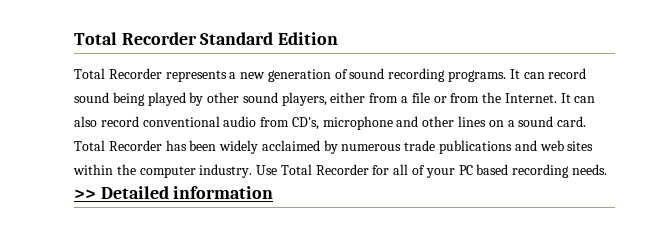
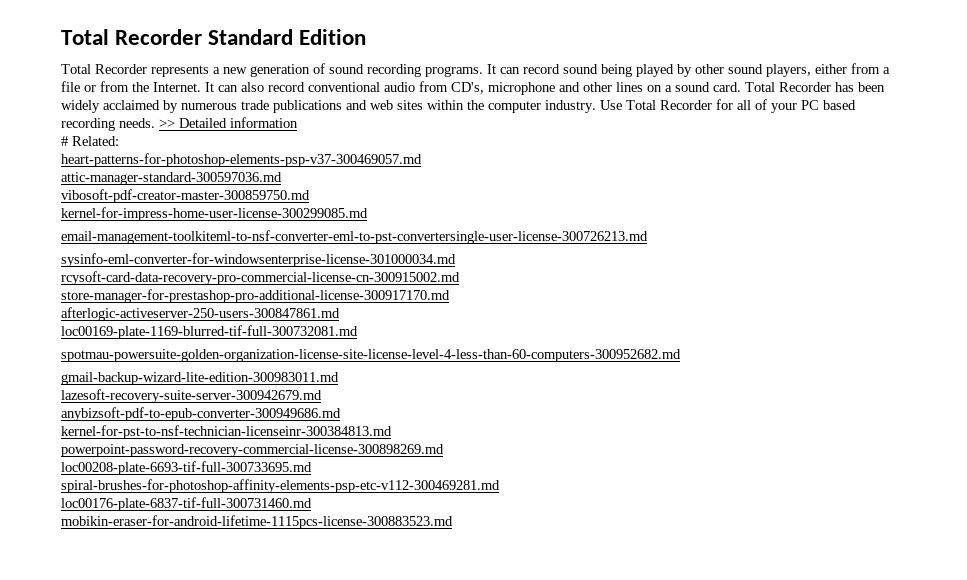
- Use Total Recorder for all of your PC based recording needs.
- >> Detailed information
+ Use Total Recorder for all of your PC based recording needs. >> Detailed information
+ # Related:
+ heart-patterns-for-photoshop-elements-psp-v37-300469057.md
+ attic-manager-standard-300597036.md
+ vibosoft-pdf-creator-master-300859750.md
+ kernel-for-impress-home-user-license-300299085.md
+ email-management-toolkiteml-to-nsf-converter-eml-to-pst-convertersingle-user-license-300726213.md
+ sysinfo-eml-converter-for-windowsenterprise-license-301000034.md
+ rcysoft-card-data-recovery-pro-commercial-license-cn-300915002.md
+ store-manager-for-prestashop-pro-additional-license-300917170.md
+ afterlogic-activeserver-250-users-300847861.md
+ loc00169-plate-1169-blurred-tif-full-300732081.md
+ spotmau-powersuite-golden-organization-license-site-license-level-4-less-than-60-computers-300952682.md
+ gmail-backup-wizard-lite-edition-300983011.md
+ lazesoft-recovery-suite-server-300942679.md
+ anybizsoft-pdf-to-epub-converter-300949686.md
+ kernel-for-pst-to-nsf-technician-licenseinr-300384813.md
+ powerpoint-password-recovery-commercial-license-300898269.md
+ loc00208-plate-6693-tif-full-300733695.md
+ spiral-brushes-for-photoshop-affinity-elements-psp-etc-v112-300469281.md
+ loc00176-plate-6837-tif-full-300731460.md
+ mobikin-eraser-for-android-lifetime-1115pcs-license-300883523.md

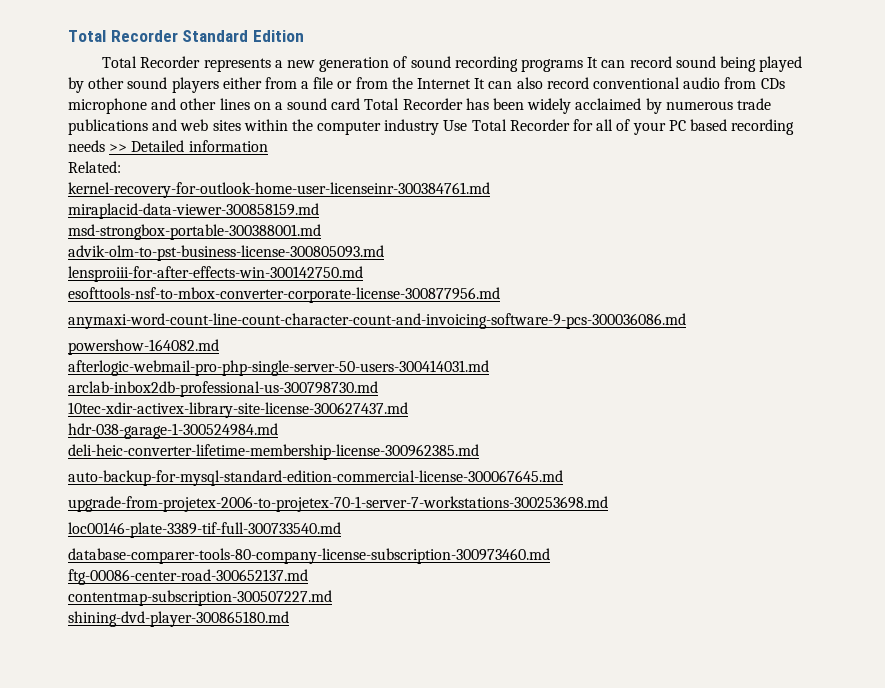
- Total Recorder represents a new generation of sound recording programs. It can record sound being played by other sound players, either from a file or from the Internet. It can also record conventional audio from CD's, microphone and other lines on a sound card. Total Recorder has been widely acclaimed by numerous trade publications and web sites within the computer industry. Use Total Recorder for all of your PC based recording needs. >> Detailed information
+ Total Recorder represents a new generation of sound recording programs It can record sound being played by other sound players either from a file or from the Internet It can also record conventional audio from CDs microphone and other lines on a sound card Total Recorder has been widely acclaimed by numerous trade publications and web sites within the computer industry Use Total Recorder for all of your PC based recording needs >> Detailed information
- # Related:
+ Related:
- heart-patterns-for-photoshop-elements-psp-v37-300469057.md
- attic-manager-standard-300597036.md
- vibosoft-pdf-creator-master-300859750.md
- kernel-for-impress-home-user-license-300299085.md
- email-management-toolkiteml-to-nsf-converter-eml-to-pst-convertersingle-user-license-300726213.md
- sysinfo-eml-converter-for-windowsenterprise-license-301000034.md
- rcysoft-card-data-recovery-pro-commercial-license-cn-300915002.md
- store-manager-for-prestashop-pro-additional-license-300917170.md
- afterlogic-activeserver-250-users-300847861.md
- loc00169-plate-1169-blurred-tif-full-300732081.md
- spotmau-powersuite-golden-organization-license-site-license-level-4-less-than-60-computers-300952682.md
- gmail-backup-wizard-lite-edition-300983011.md
- lazesoft-recovery-suite-server-300942679.md
- anybizsoft-pdf-to-epub-converter-300949686.md
- kernel-for-pst-to-nsf-technician-licenseinr-300384813.md
- powerpoint-password-recovery-commercial-license-300898269.md
- loc00208-plate-6693-tif-full-300733695.md
- spiral-brushes-for-photoshop-affinity-elements-psp-etc-v112-300469281.md
- loc00176-plate-6837-tif-full-300731460.md
- mobikin-eraser-for-android-lifetime-1115pcs-license-300883523.md
+ kernel-recovery-for-outlook-home-user-licenseinr-300384761.md
+ miraplacid-data-viewer-300858159.md
+ msd-strongbox-portable-300388001.md
+ advik-olm-to-pst-business-license-300805093.md
+ lensproiii-for-after-effects-win-300142750.md
+ esofttools-nsf-to-mbox-converter-corporate-license-300877956.md
+ anymaxi-word-count-line-count-character-count-and-invoicing-software-9-pcs-300036086.md
+ powershow-164082.md
+ afterlogic-webmail-pro-php-single-server-50-users-300414031.md
+ arclab-inbox2db-professional-us-300798730.md
+ 10tec-xdir-activex-library-site-license-300627437.md
+ hdr-038-garage-1-300524984.md
+ deli-heic-converter-lifetime-membership-license-300962385.md
+ auto-backup-for-mysql-standard-edition-commercial-license-300067645.md
+ upgrade-from-projetex-2006-to-projetex-70-1-server-7-workstations-300253698.md
+ loc00146-plate-3389-tif-full-300733540.md
+ database-comparer-tools-80-company-license-subscription-300973460.md
+ ftg-00086-center-road-300652137.md
+ contentmap-subscription-300507227.md
+ shining-dvd-player-300865180.md

